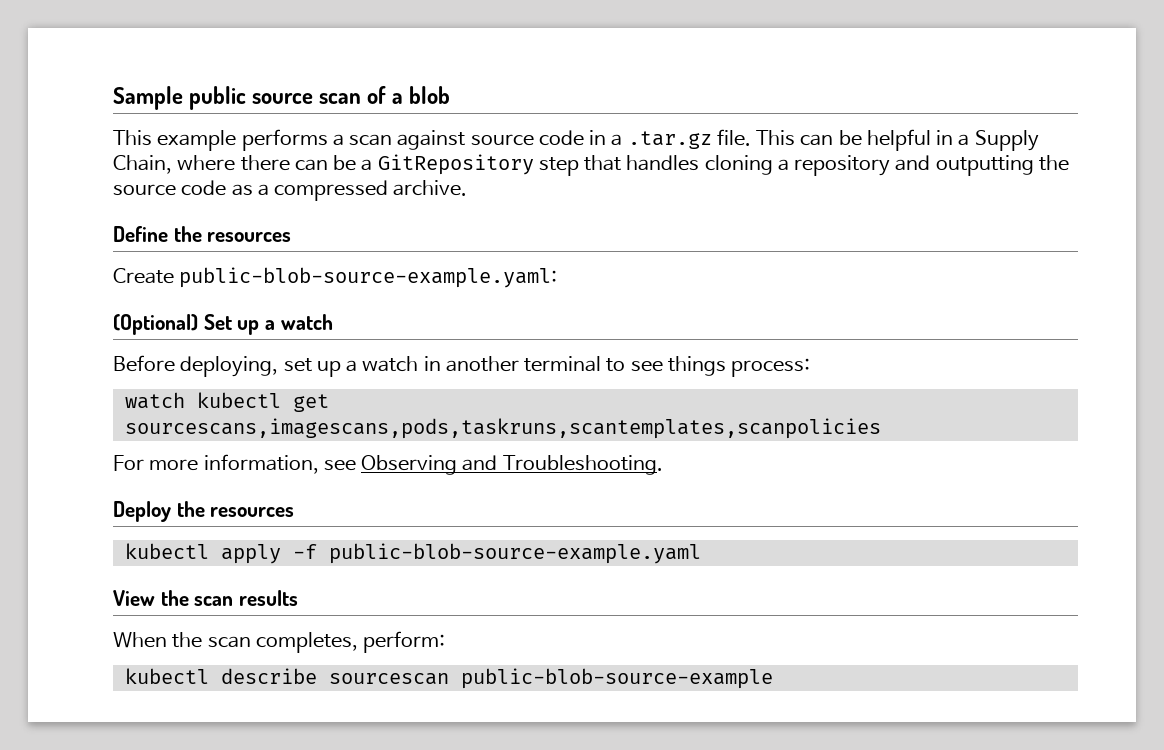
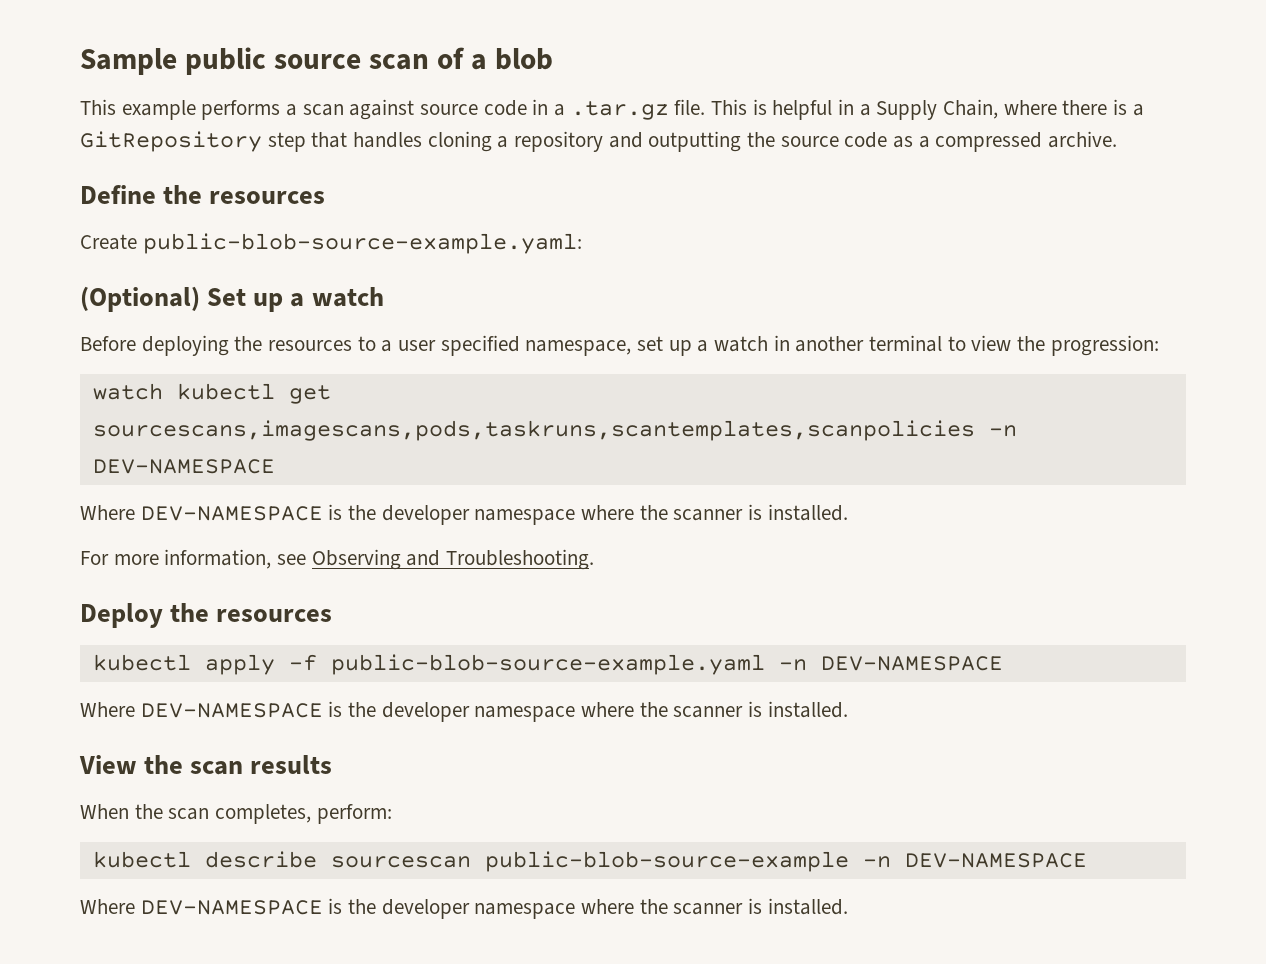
- This can be helpful in a Supply Chain, where there can be a GitRepository step that handles cloning a repository and outputting the source code as a compressed archive.
+ This is helpful in a Supply Chain, where there is a GitRepository step that handles cloning a repository and outputting the source code as a compressed archive.
- Before deploying, set up a watch in another terminal to see things process:
+ Before deploying the resources to a user specified namespace, set up a watch in another terminal to view the progression:
- watch kubectl get sourcescans,imagescans,pods,taskruns,scantemplates,scanpolicies
+ watch kubectl get sourcescans,imagescans,pods,taskruns,scantemplates,scanpolicies -n DEV-NAMESPACE
+ Where DEV-NAMESPACE is the developer namespace where the scanner is installed.
- kubectl apply -f public-blob-source-example.yaml
+ kubectl apply -f public-blob-source-example.yaml -n DEV-NAMESPACE
+ Where DEV-NAMESPACE is the developer namespace where the scanner is installed.
- kubectl describe sourcescan public-blob-source-example
+ kubectl describe sourcescan public-blob-source-example -n DEV-NAMESPACE
+ Where DEV-NAMESPACE is the developer namespace where the scanner is installed.

